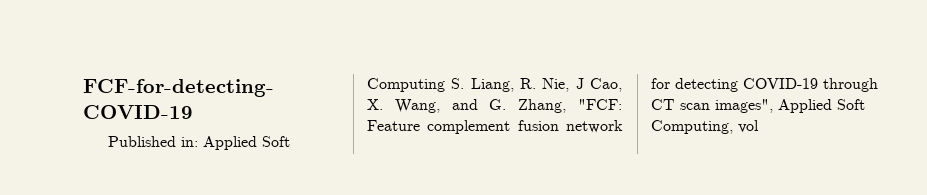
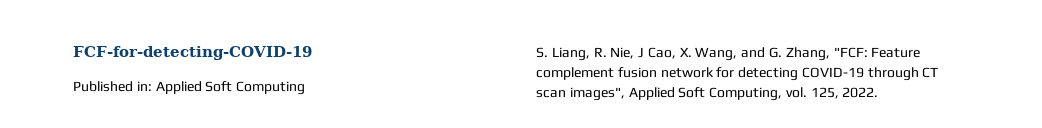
- Published in: Applied Soft Computing S. Liang, R. Nie, J Cao, X. Wang, and G. Zhang, "FCF: Feature complement fusion network for detecting COVID-19 through CT scan images", Applied Soft Computing, vol
+ Published in: Applied Soft Computing
+ S. Liang, R. Nie, J Cao, X. Wang, and G. Zhang, "FCF: Feature complement fusion network for detecting COVID-19 through CT scan images", Applied Soft Computing, vol. 125, 2022.

